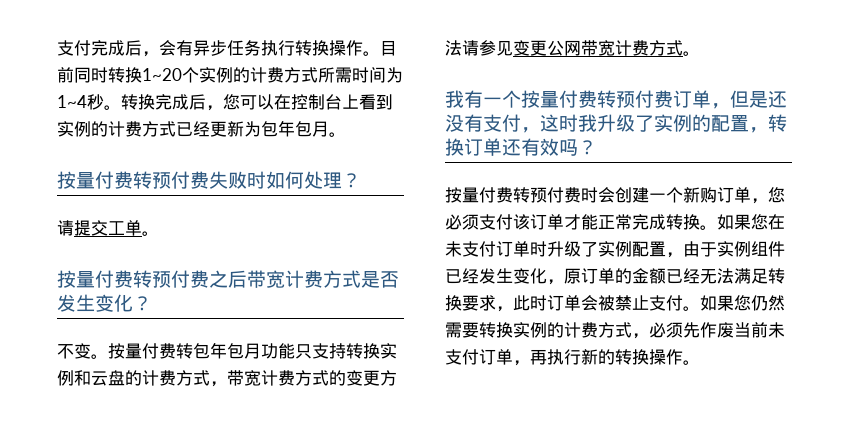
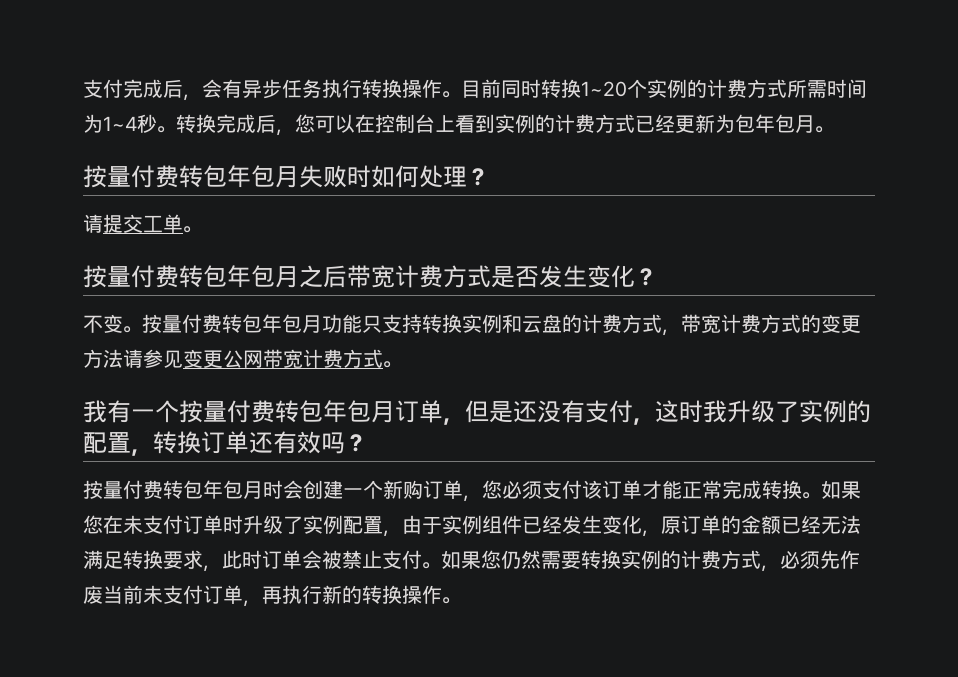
- 按量付费转预付费失败时如何处理？
+ 按量付费转包年包月失败时如何处理？
- 按量付费转预付费之后带宽计费方式是否发生变化？
+ 按量付费转包年包月之后带宽计费方式是否发生变化？
- 我有一个按量付费转预付费订单，但是还没有支付，这时我升级了实例的配置，转换订单还有效吗？
+ 我有一个按量付费转包年包月订单，但是还没有支付，这时我升级了实例的配置，转换订单还有效吗？
- 按量付费转预付费时会创建一个新购订单，您必须支付该订单才能正常完成转换。
+ 按量付费转包年包月时会创建一个新购订单，您必须支付该订单才能正常完成转换。

